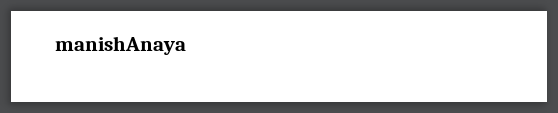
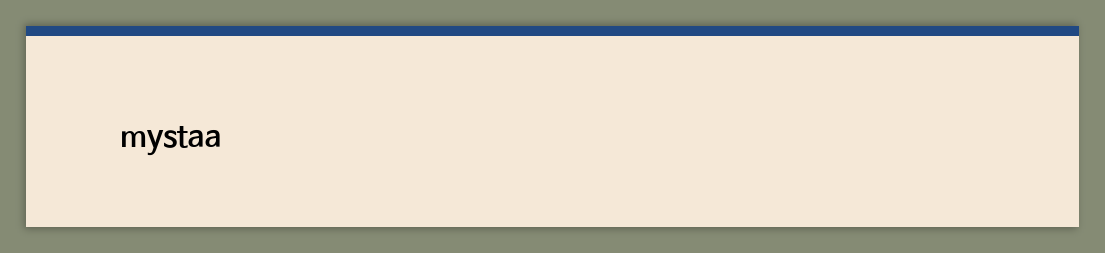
- manishAnaya
+ mystaa

